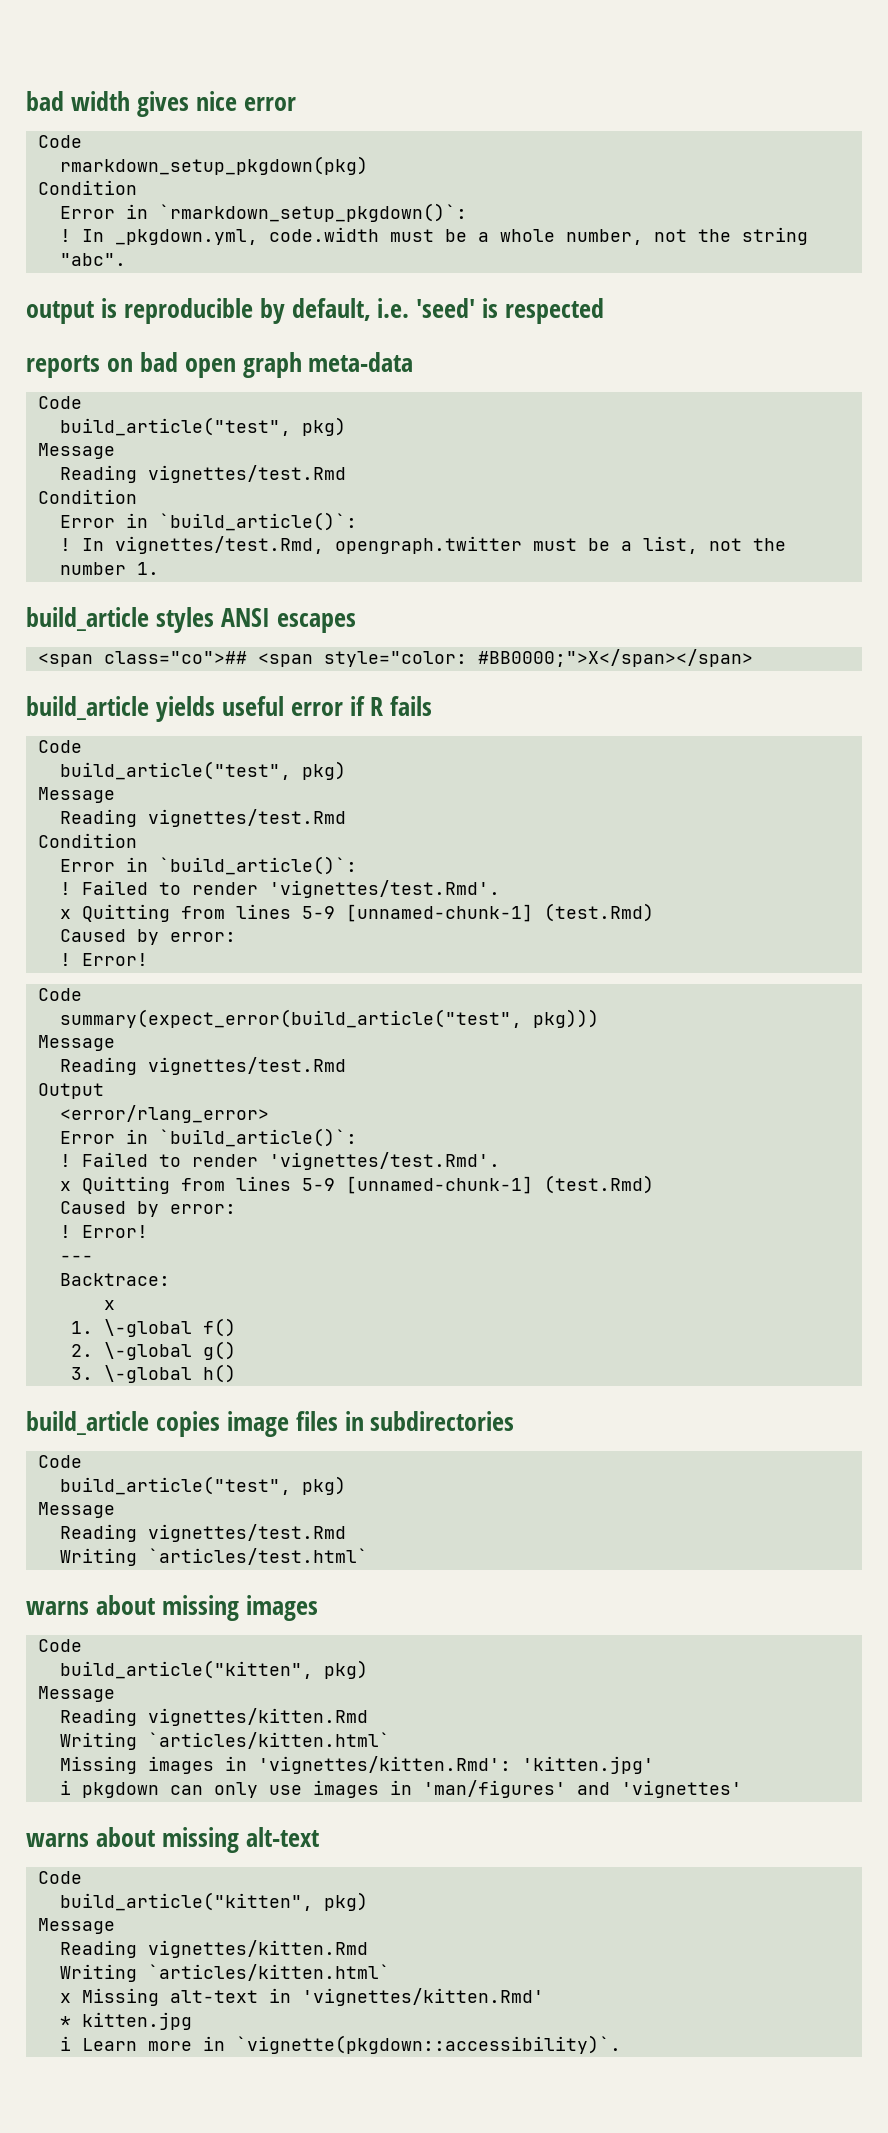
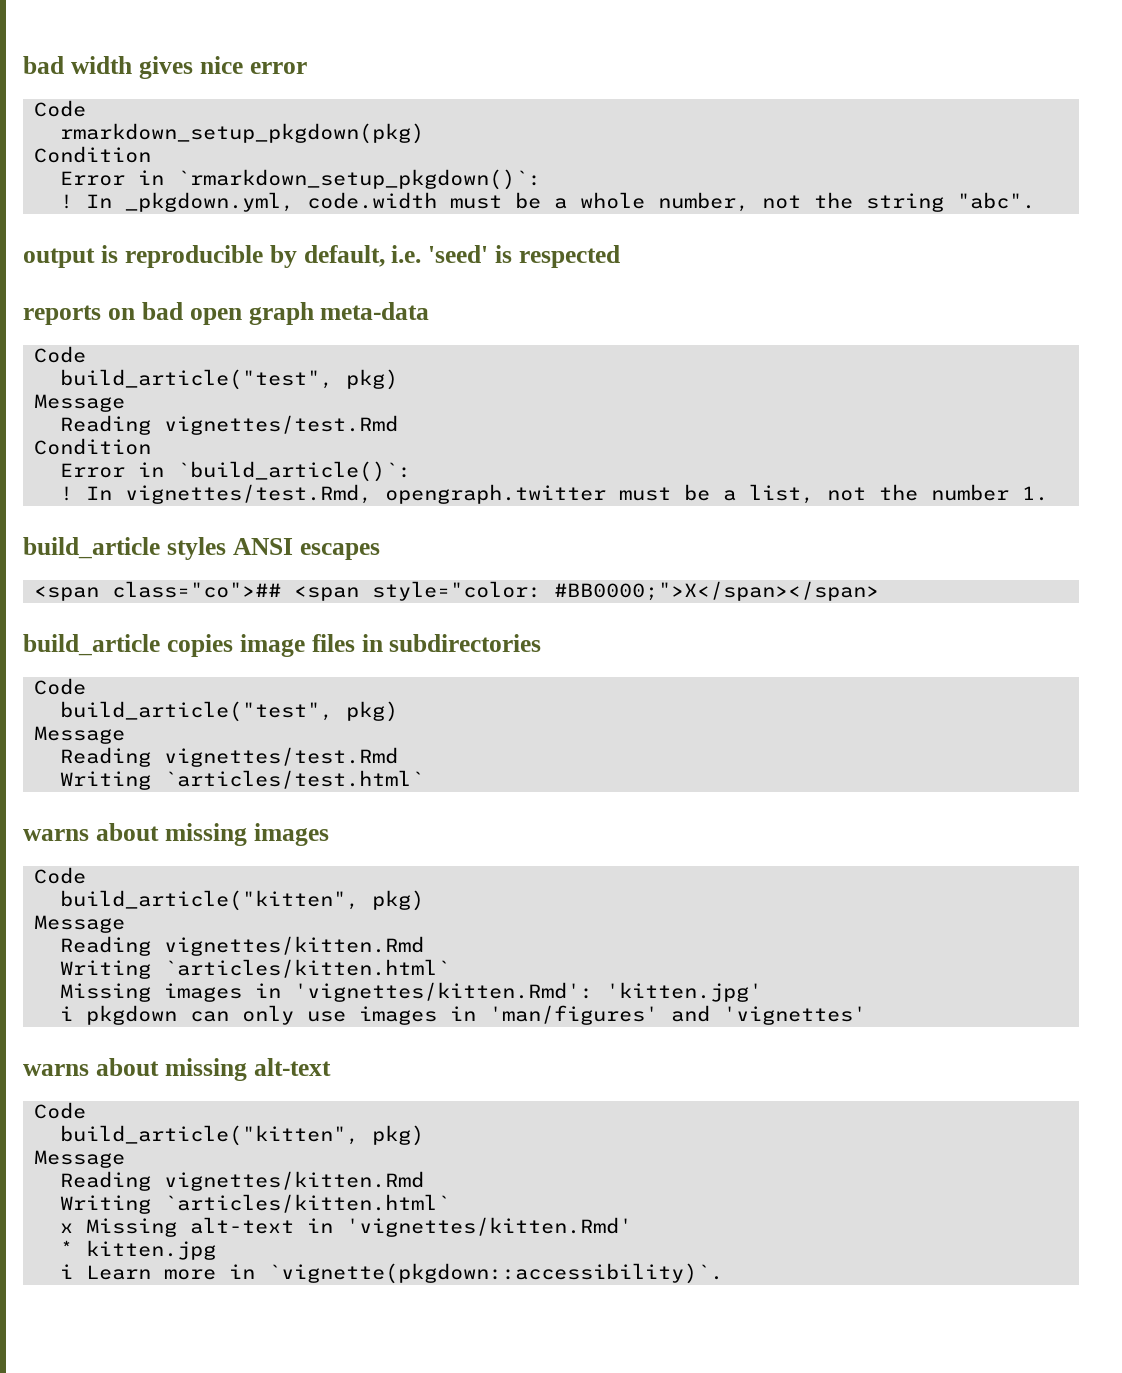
- build_article yields useful error if R fails
- Code
- build_article("test", pkg)
- Message
- Reading vignettes/test.Rmd
- Condition
- Error in `build_article()`:
- ! Failed to render 'vignettes/test.Rmd'.
- x Quitting from lines 5-9 [unnamed-chunk-1] (test.Rmd)
- Caused by error:
- ! Error!
- Code
- summary(expect_error(build_article("test", pkg)))
- Message
- Reading vignettes/test.Rmd
- Output
- <error/rlang_error>
- Error in `build_article()`:
- ! Failed to render 'vignettes/test.Rmd'.
- x Quitting from lines 5-9 [unnamed-chunk-1] (test.Rmd)
- Caused by error:
- ! Error!
- ---
- Backtrace:
- x
- 1. \-global f()
- 2. \-global g()
- 3. \-global h()

